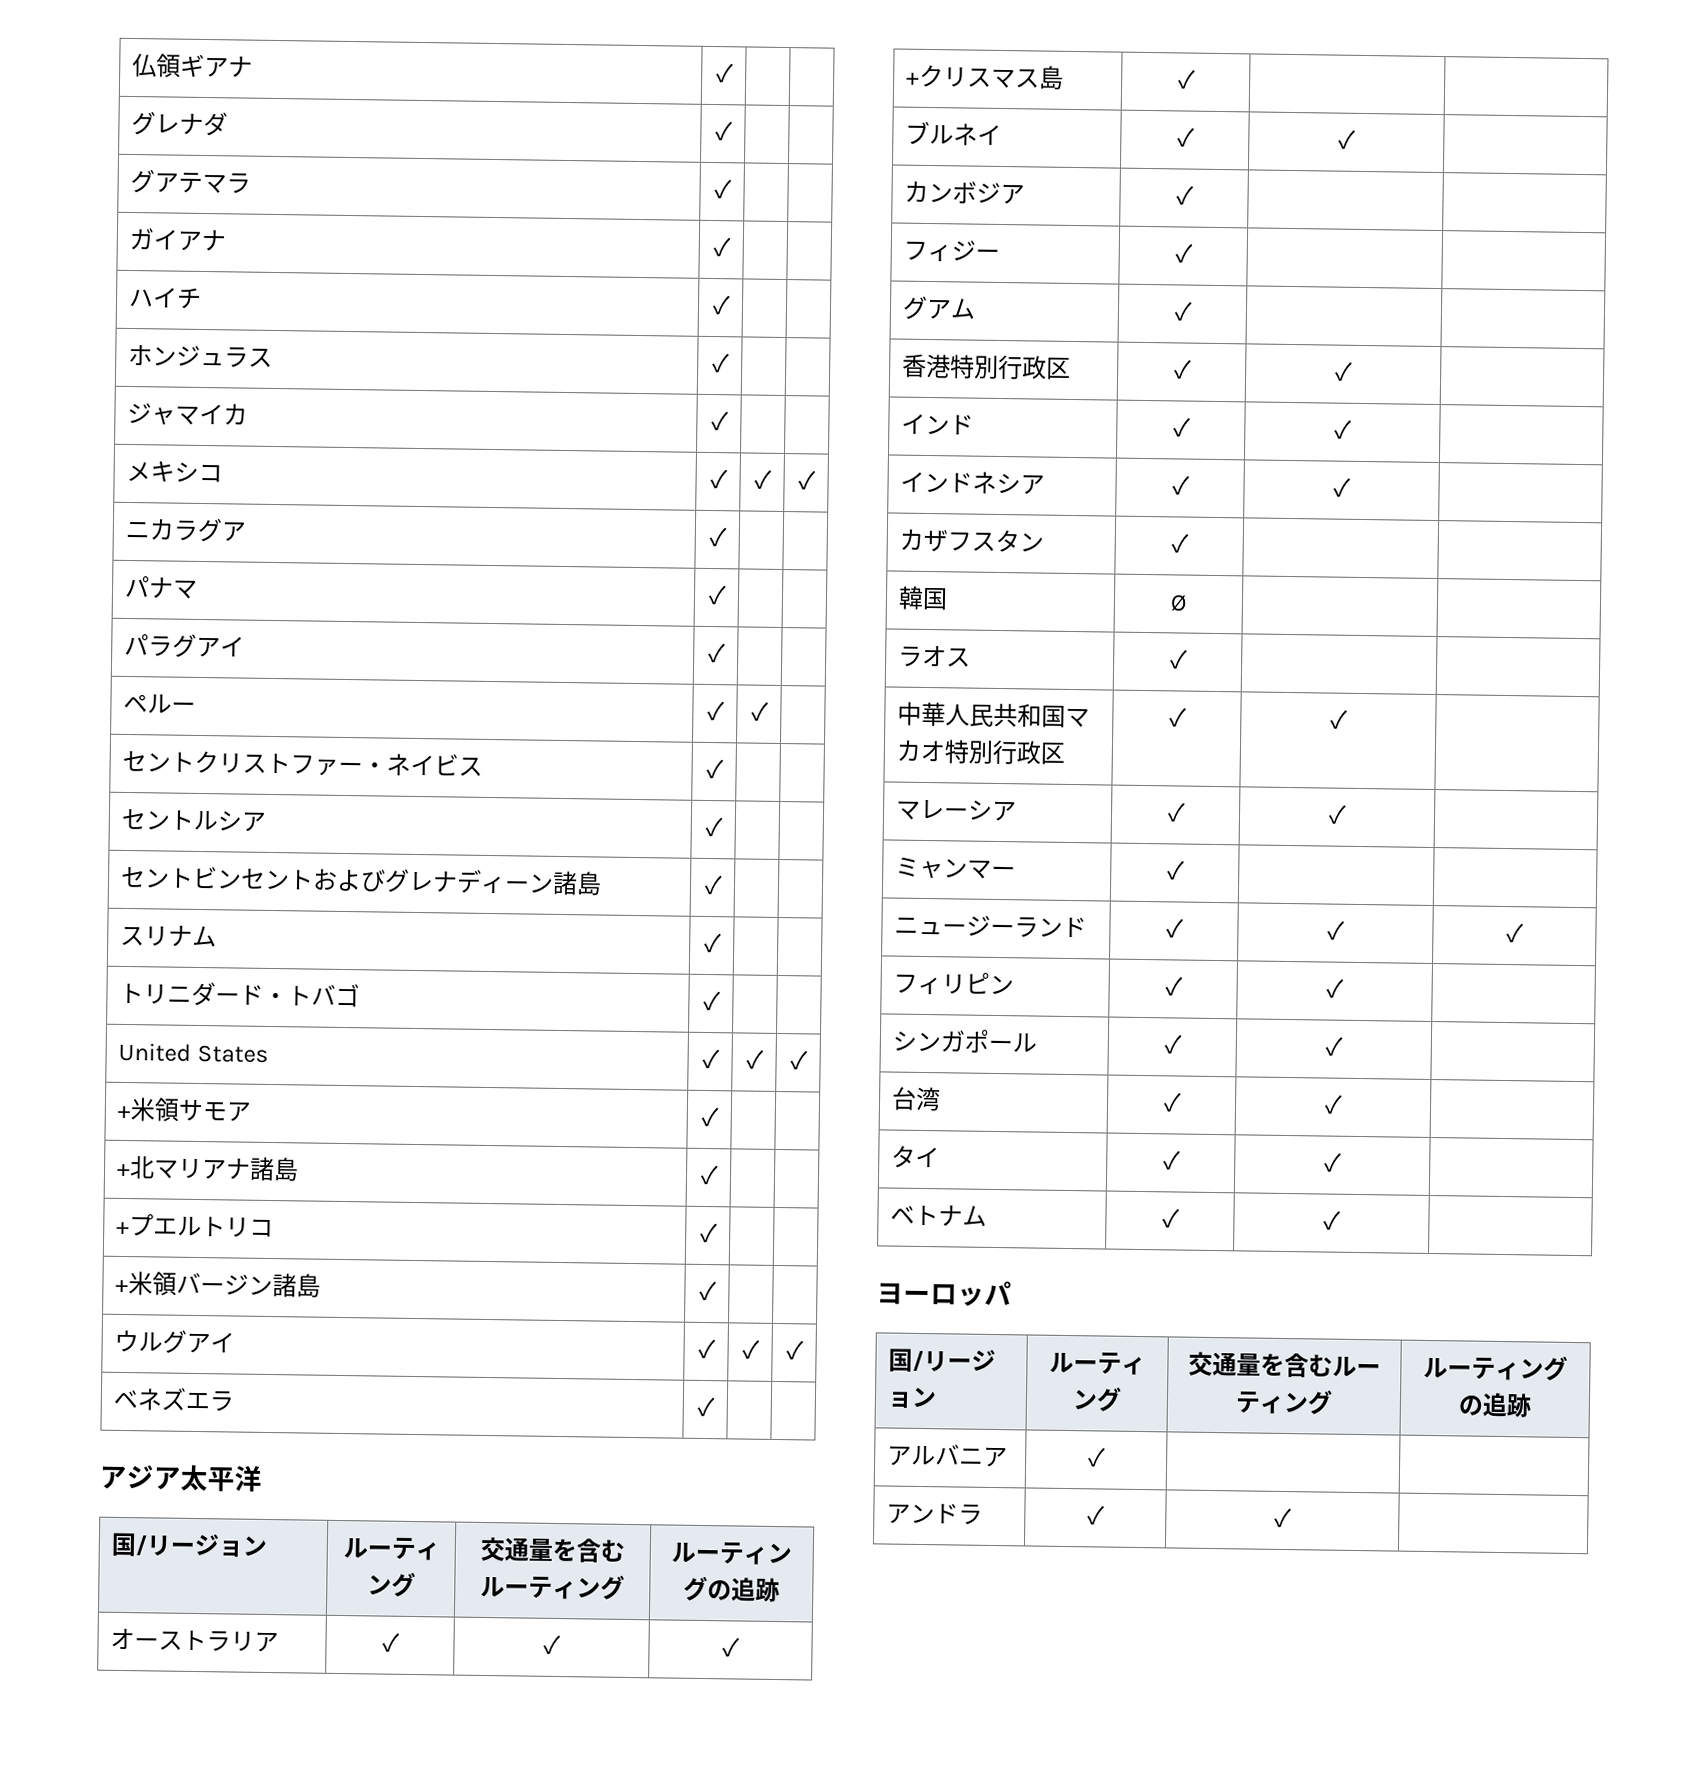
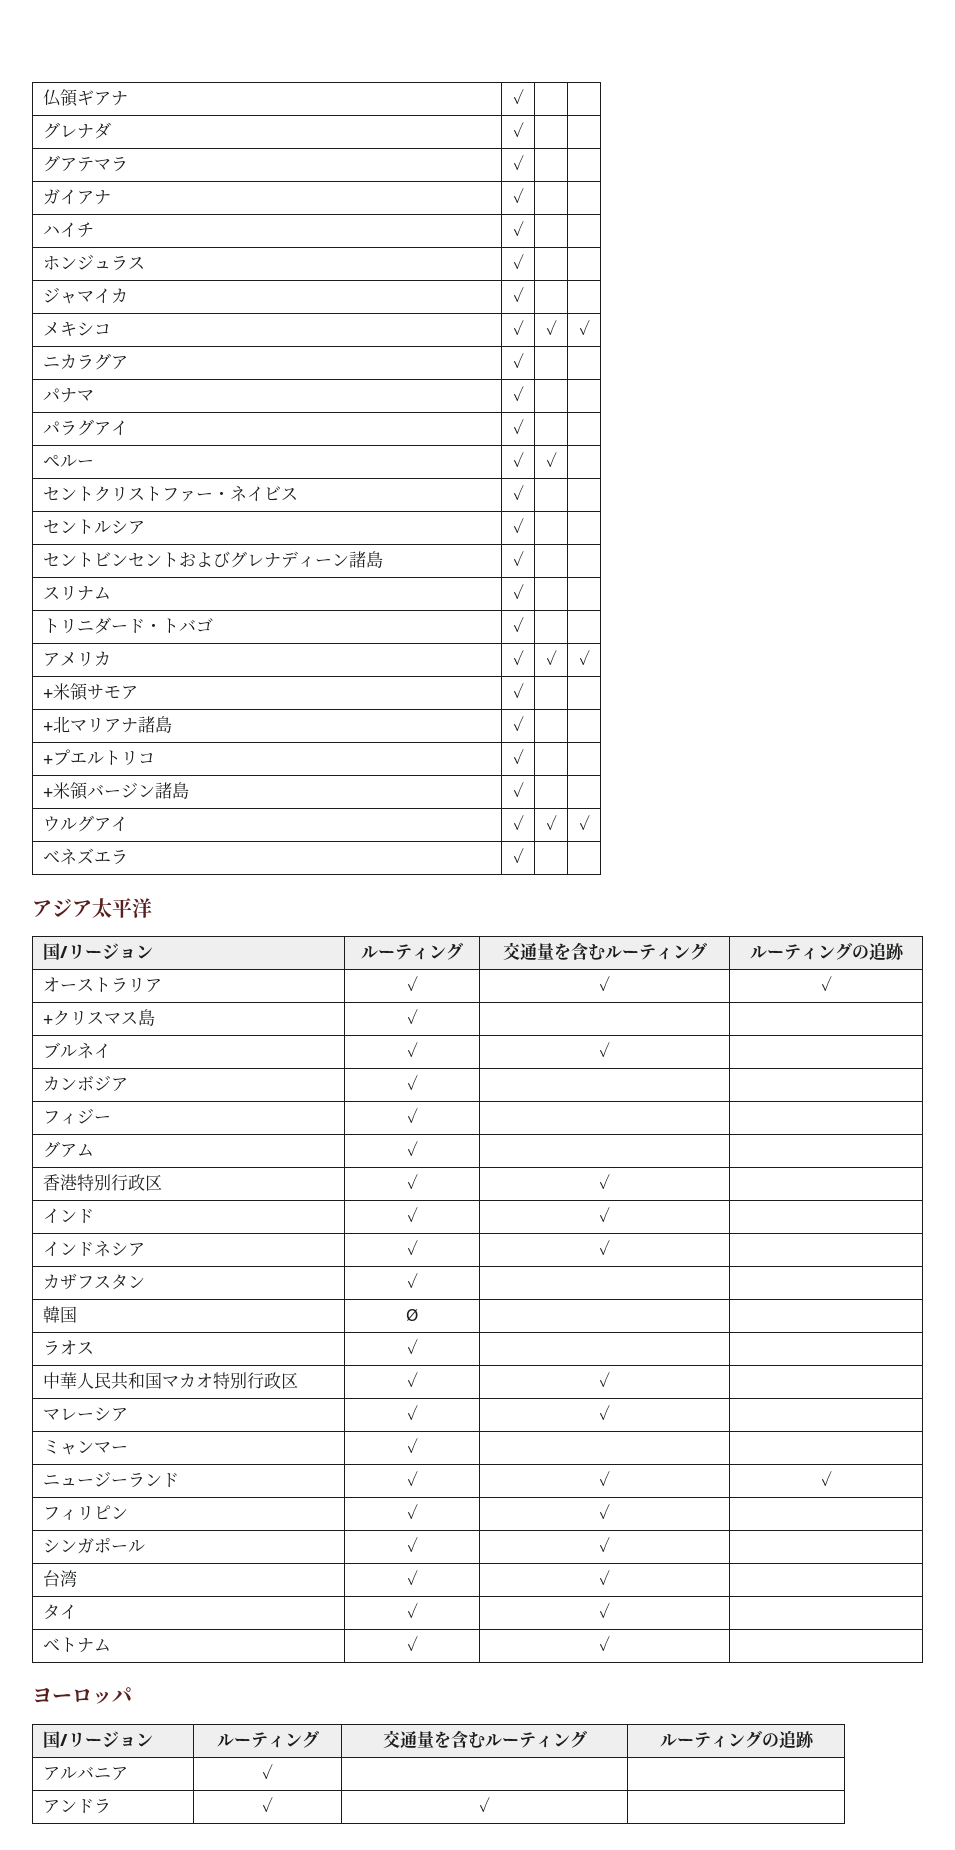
- United States | ✓ | ✓ | ✓
+ アメリカ | ✓ | ✓ | ✓

